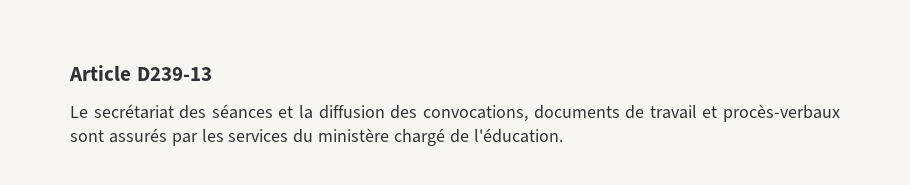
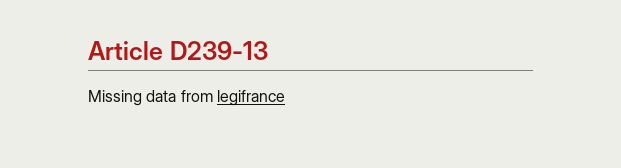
- Le secrétariat des séances et la diffusion des convocations, documents de travail et procès-verbaux sont assurés par les services du ministère chargé de l'éducation.
+ Missing data from legifrance

